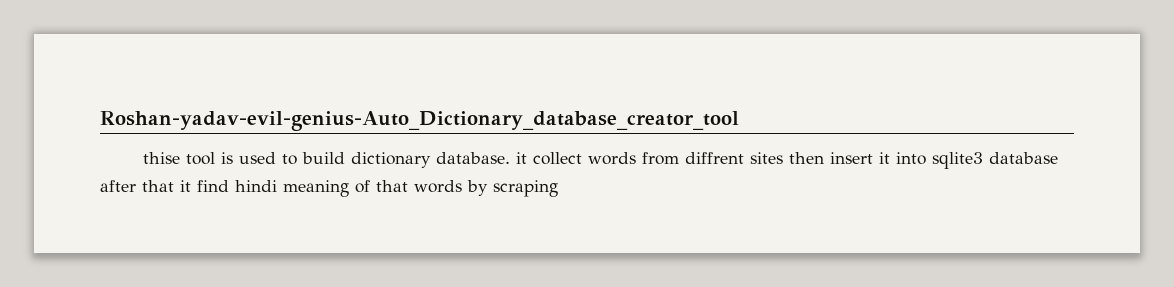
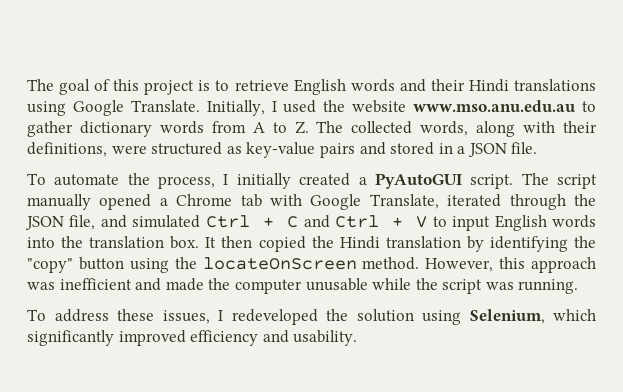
- Roshan-yadav-evil-genius-Auto_Dictionary_database_creator_tool
- thise tool is used to build dictionary database. it collect words from diffrent sites then insert it into sqlite3 database after that it find hindi meaning of that words by scraping
+ The goal of this project is to retrieve English words and their Hindi translations using Google Translate. Initially, I used the website www.mso.anu.edu.au to gather dictionary words from A to Z. The collected words, along with their definitions, were structured as key-value pairs and stored in a JSON file.
+ To automate the process, I initially created a PyAutoGUI script. The script manually opened a Chrome tab with Google Translate, iterated through the JSON file, and simulated Ctrl + C and Ctrl + V to input English words into the translation box. It then copied the Hindi translation by identifying the "copy" button using the locateOnScreen method. However, this approach was inefficient and made the computer unusable while the script was running.
+ To address these issues, I redeveloped the solution using Selenium, which significantly improved efficiency and usability.

